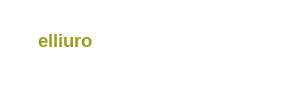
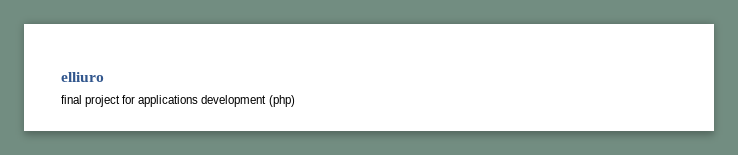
+ final project for applications development (php)

